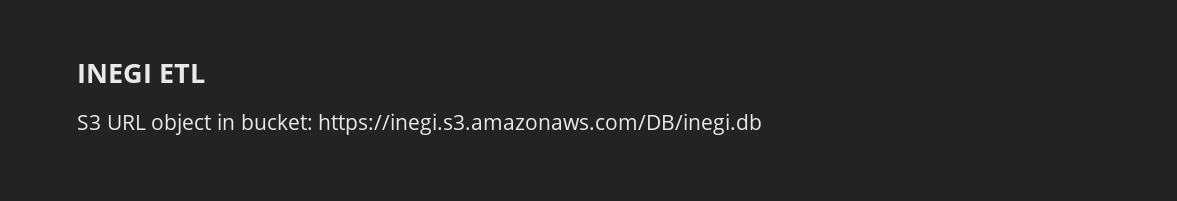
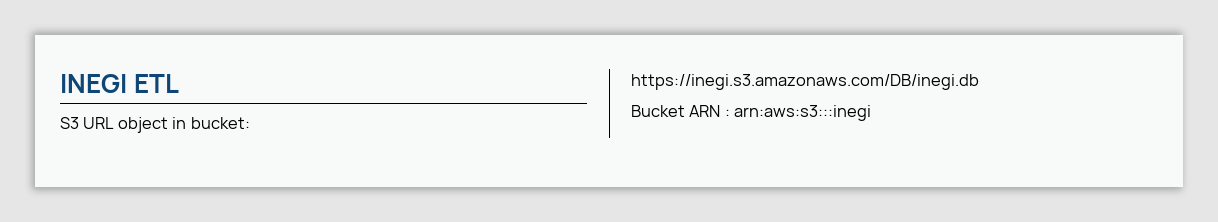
+ Bucket ARN : arn:aws:s3:::inegi

